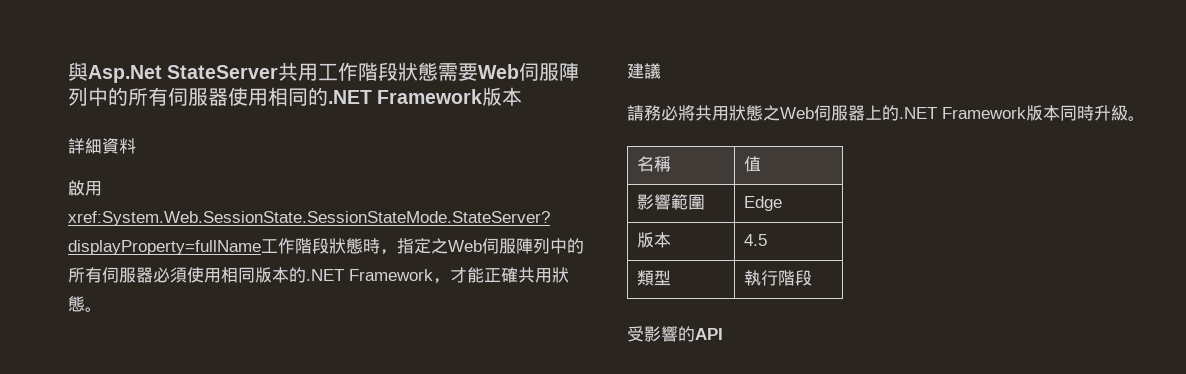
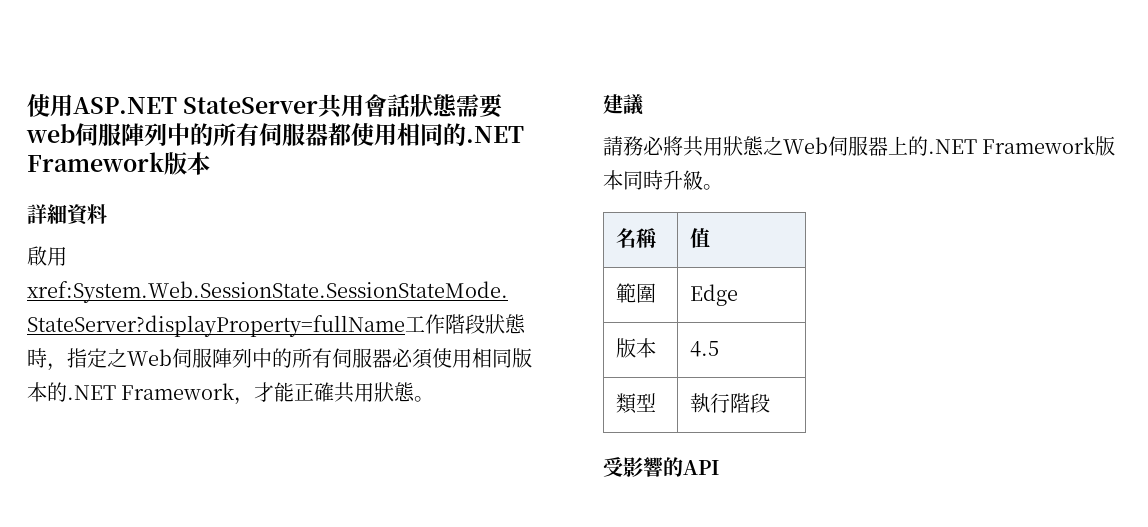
- 與Asp.Net StateServer共用工作階段狀態需要Web伺服陣列中的所有伺服器使用相同的.NET Framework版本
+ 使用ASP.NET StateServer共用會話狀態需要web伺服陣列中的所有伺服器都使用相同的.NET Framework版本
- 影響範圍 | Edge
+ 範圍 | Edge

